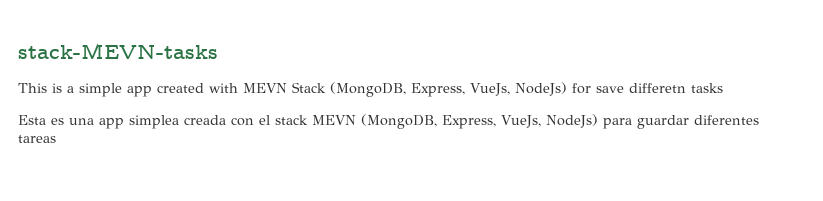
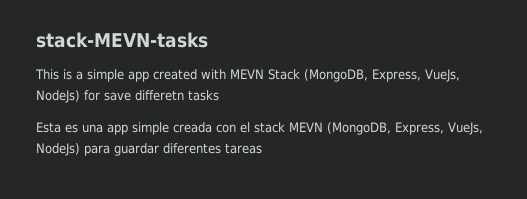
- Esta es una app simplea creada con el stack MEVN (MongoDB, Express, VueJs, NodeJs) para guardar diferentes tareas
+ Esta es una app simple creada con el stack MEVN (MongoDB, Express, VueJs, NodeJs) para guardar diferentes tareas

